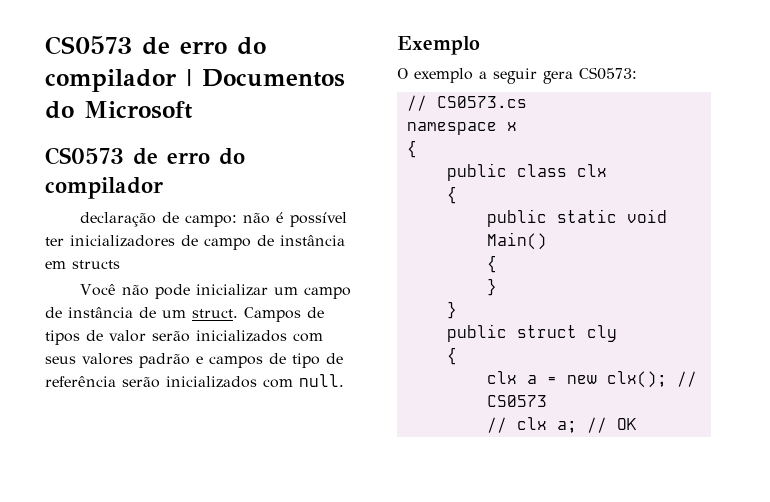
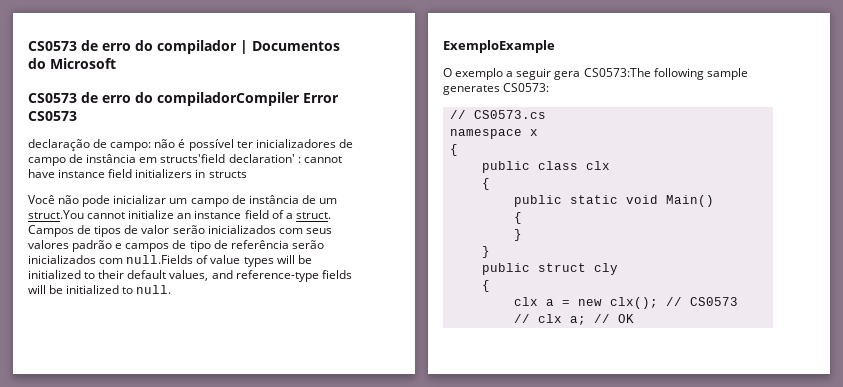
  CS0573 de erro do compilador | Documentos do Microsoft
- CS0573 de erro do compilador
+ CS0573 de erro do compiladorCompiler Error CS0573
- declaração de campo: não é possível ter inicializadores de campo de instância em structs
+ declaração de campo: não é possível ter inicializadores de campo de instância em structs'field declaration' : cannot have instance field initializers in structs
- Você não pode inicializar um campo de instância de um struct.
+ Você não pode inicializar um campo de instância de um struct.You cannot initialize an instance field of a struct.
- Campos de tipos de valor serão inicializados com seus valores padrão e campos de tipo de referência serão inicializados com null.
+ Campos de tipos de valor serão inicializados com seus valores padrão e campos de tipo de referência serão inicializados com null.Fields of value types will be initialized to their default values, and reference-type fields will be initialized to null.
- Exemplo
+ ExemploExample
- O exemplo a seguir gera CS0573:
+ O exemplo a seguir gera CS0573:The following sample generates CS0573:

